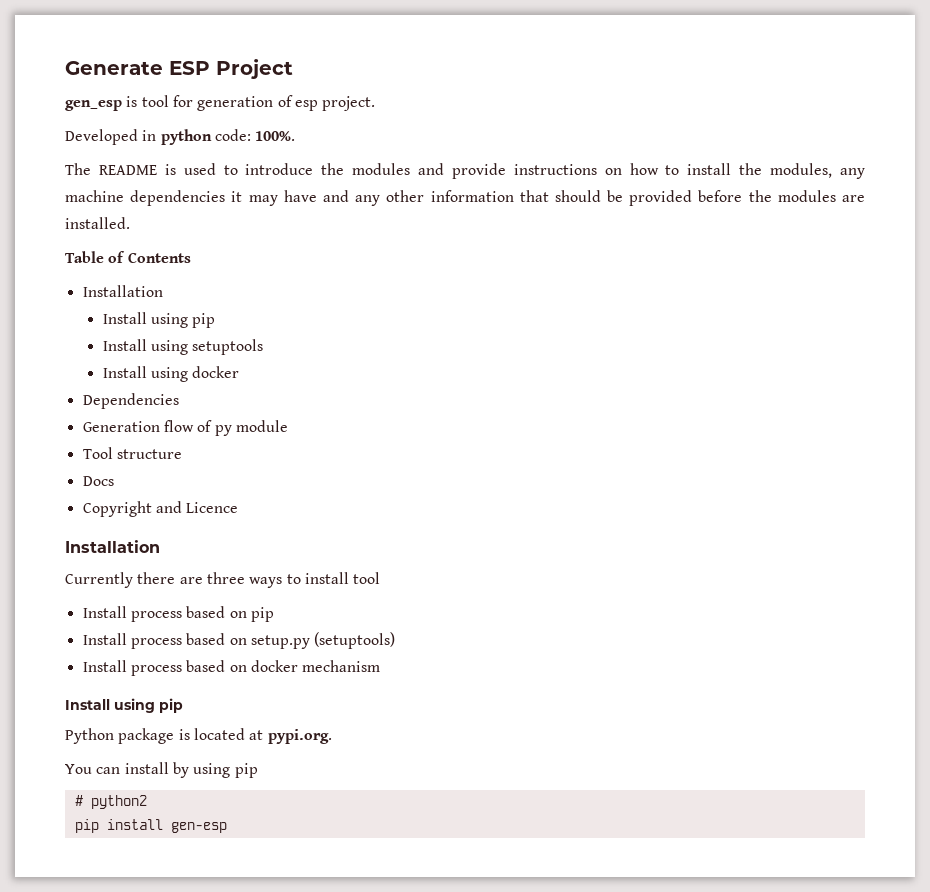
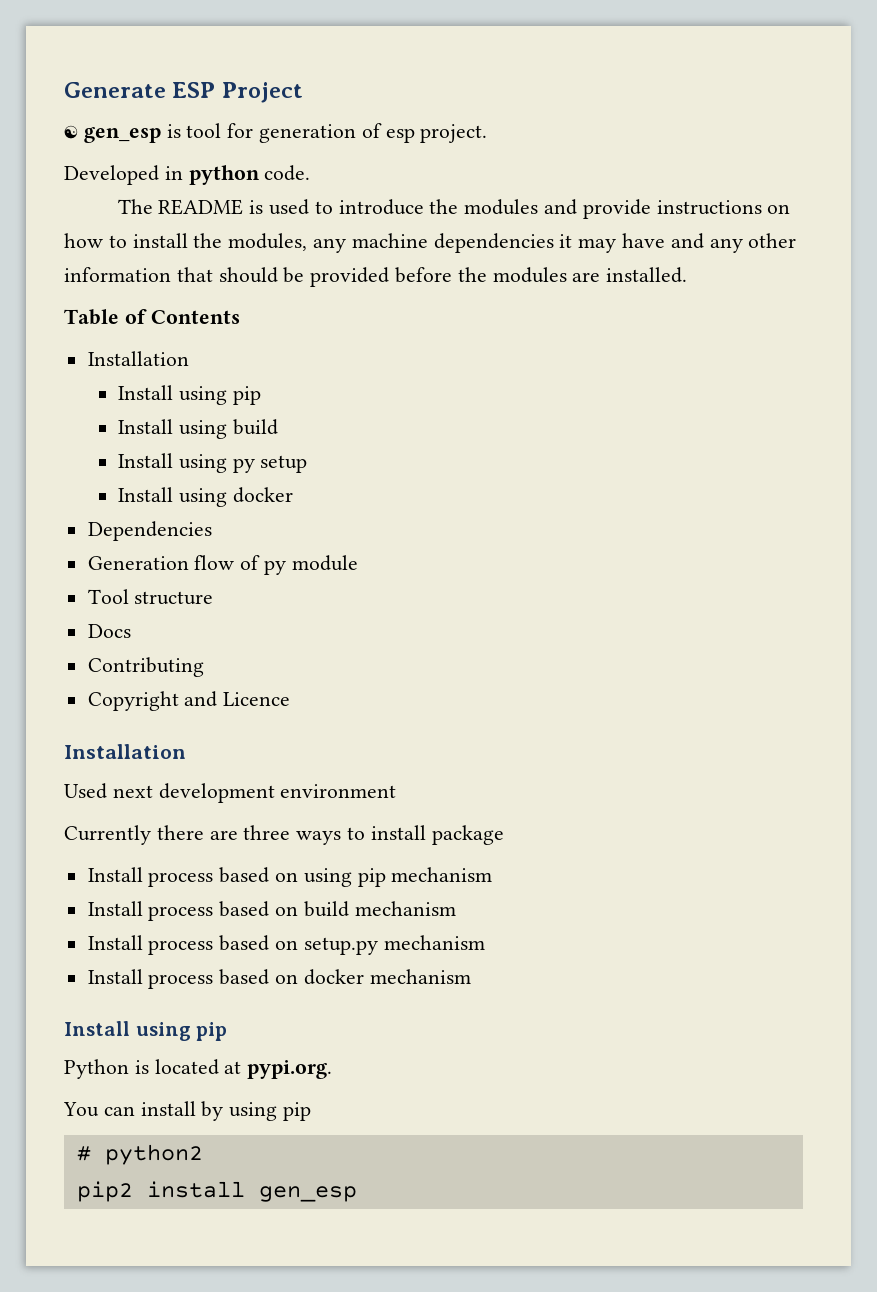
- gen_esp is tool for generation of esp project.
+ ☯ gen_esp is tool for generation of esp project.
- Developed in python code: 100%.
+ Developed in python code.
- Install using setuptools
+ Install using build
+ Install using py setup
+ Contributing
+ Used next development environment
- Currently there are three ways to install tool
- Install process based on pip
+ Currently there are three ways to install package
+ Install process based on using pip mechanism
+ Install process based on build mechanism
- Install process based on setup.py (setuptools)
+ Install process based on setup.py mechanism
- Python package is located at pypi.org.
+ Python is located at pypi.org.
- pip install gen-esp
+ pip2 install gen_esp

